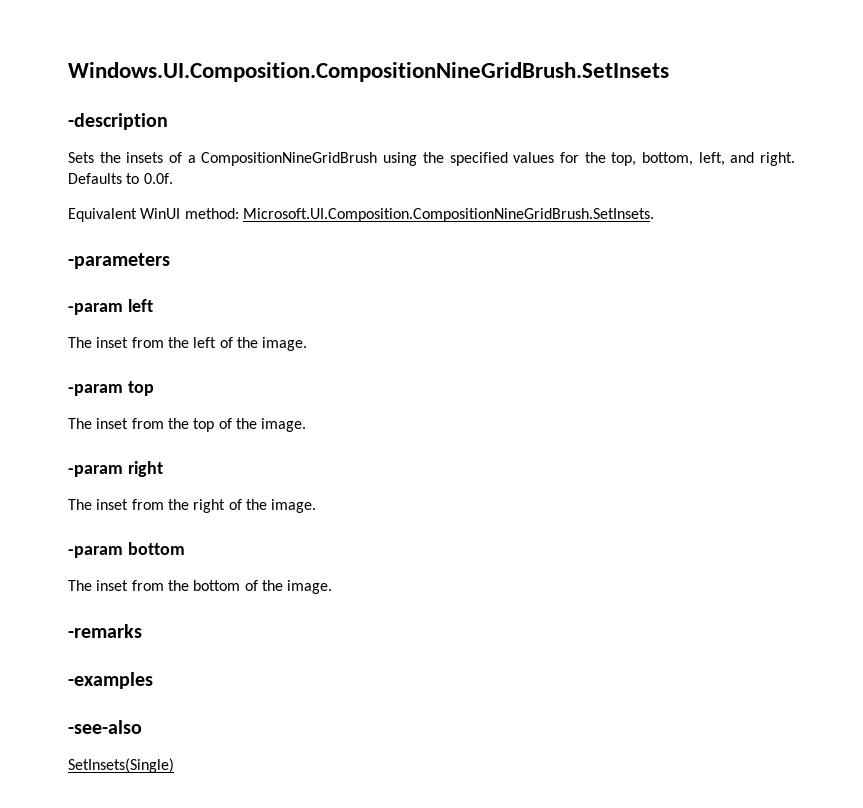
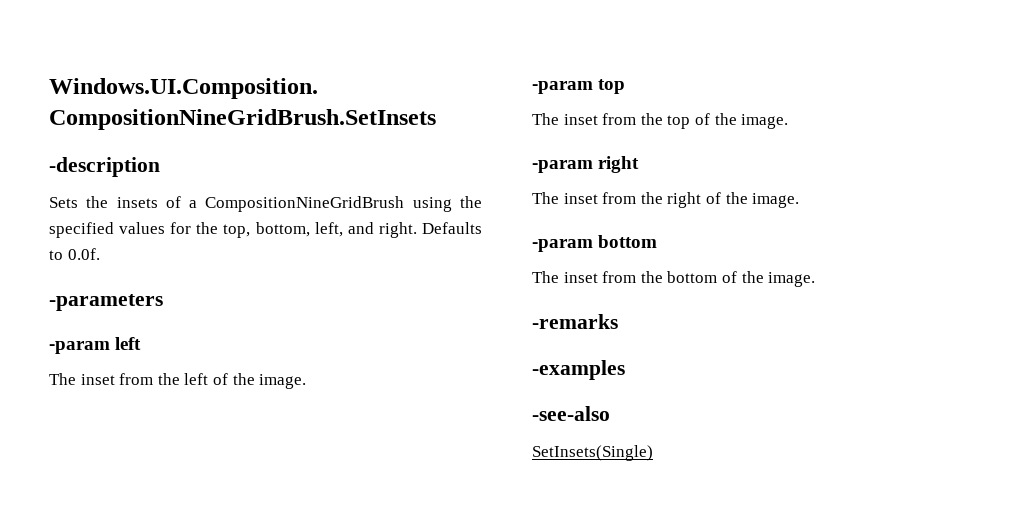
- Equivalent WinUI method: Microsoft.UI.Composition.CompositionNineGridBrush.SetInsets.

